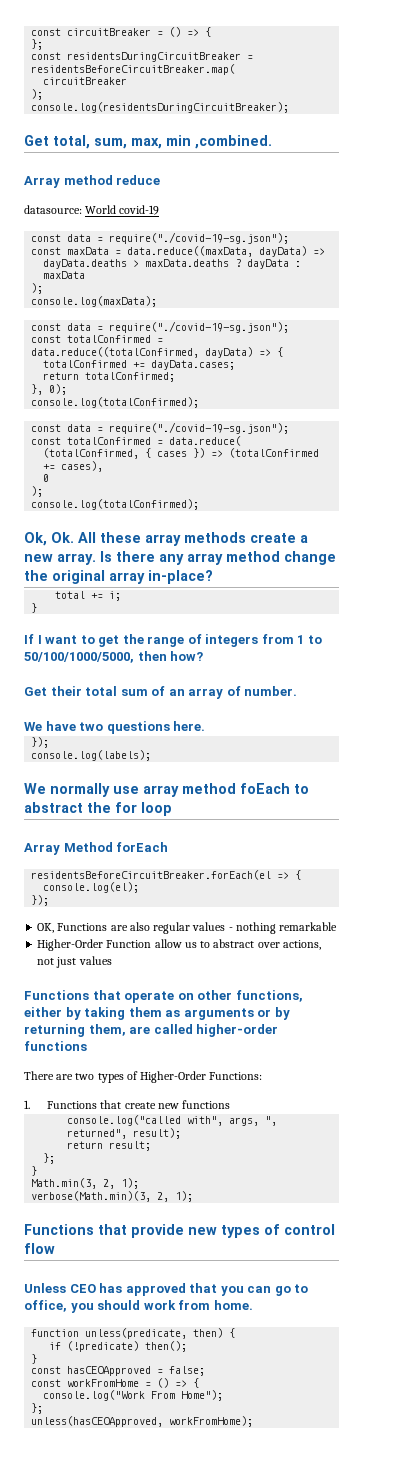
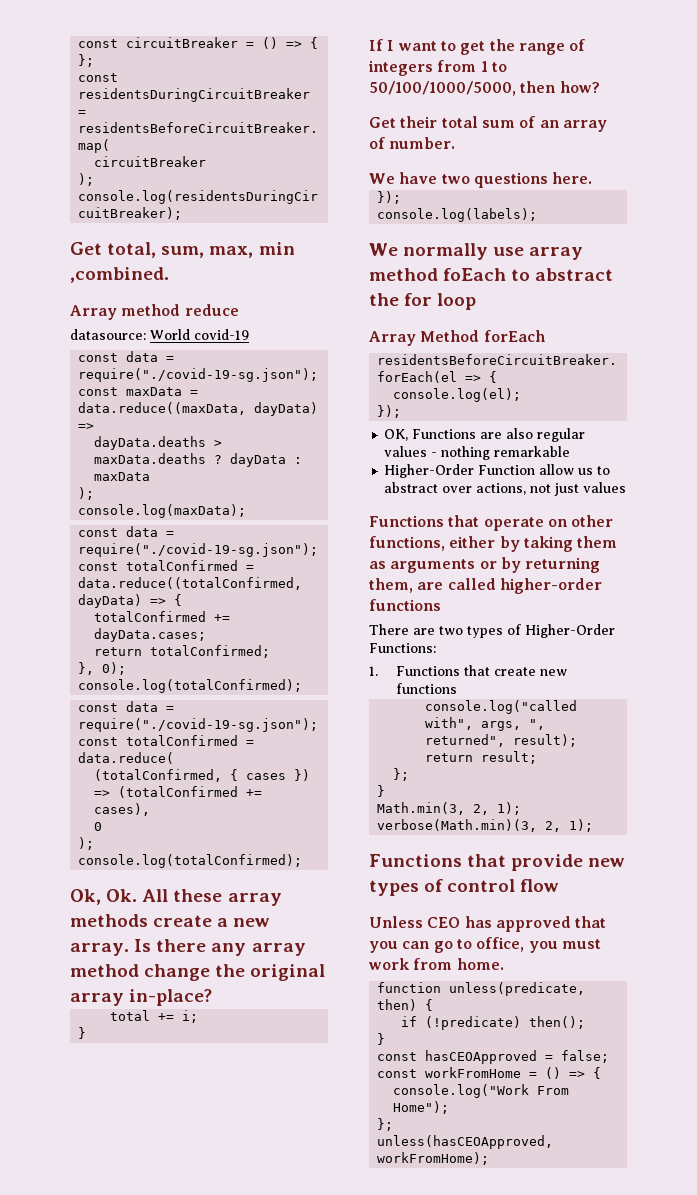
- Unless CEO has approved that you can go to office, you should work from home.
+ Unless CEO has approved that you can go to office, you must work from home.

